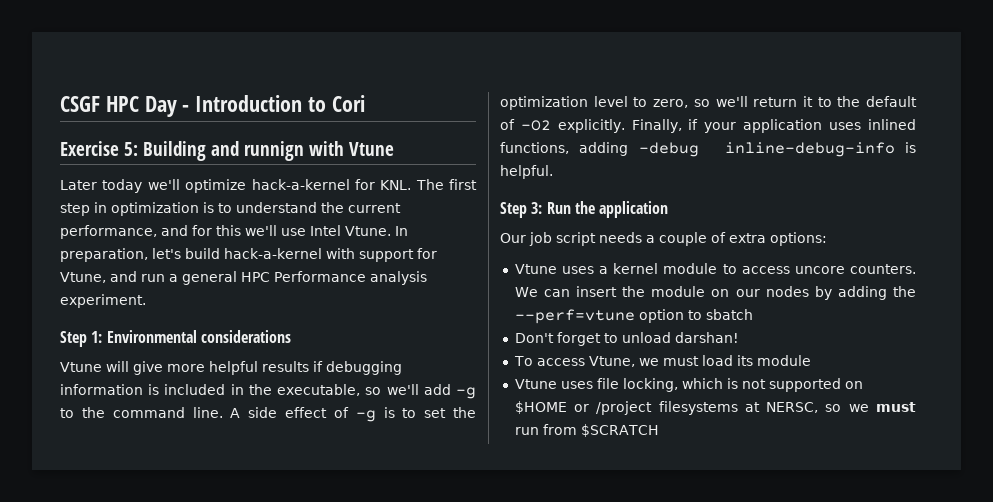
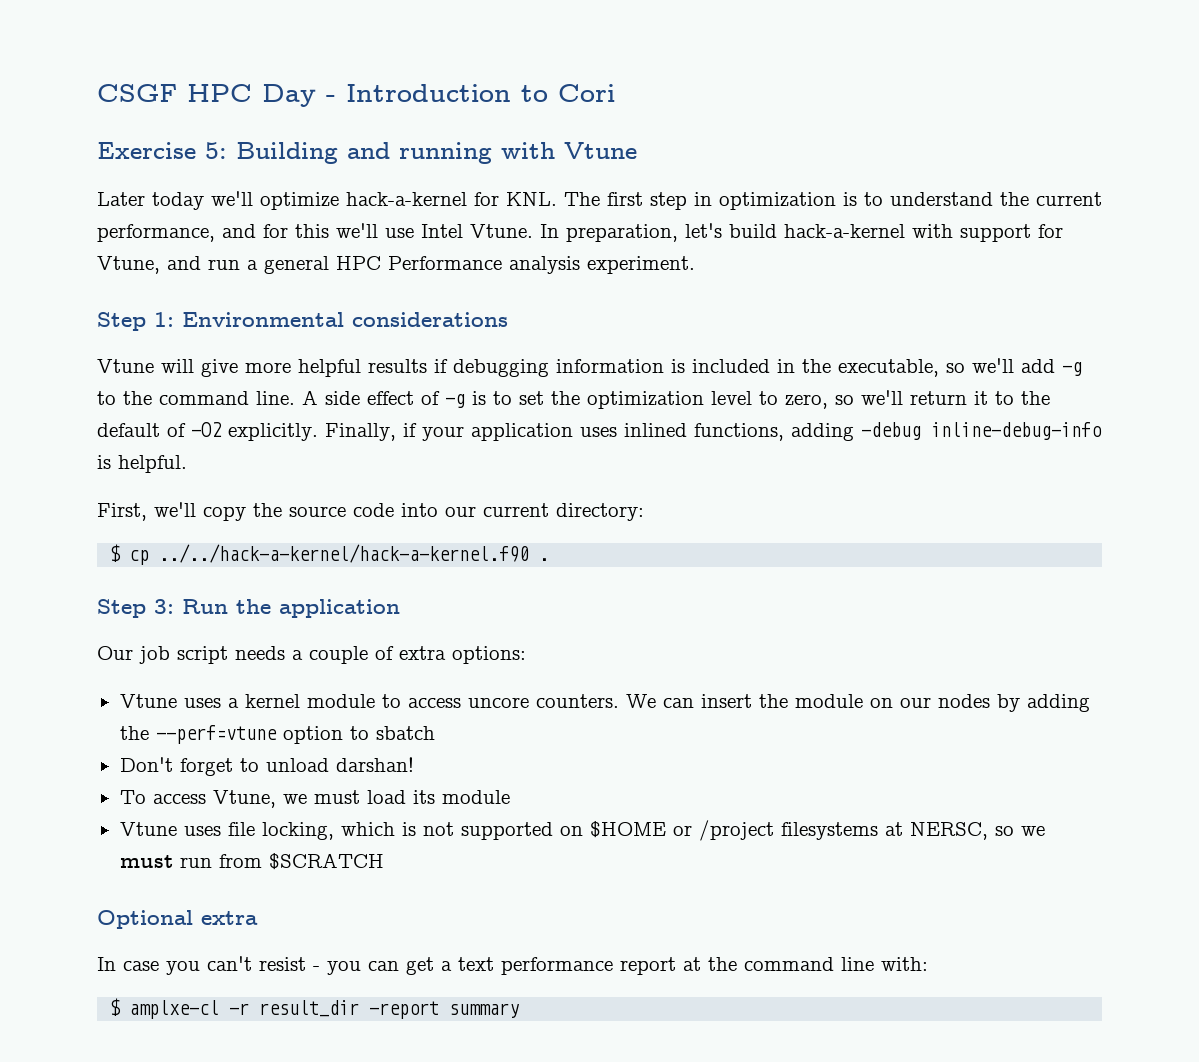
- Exercise 5: Building and runnign with Vtune
+ Exercise 5: Building and running with Vtune
+ First, we'll copy the source code into our current directory:
+ $ cp ../../hack-a-kernel/hack-a-kernel.f90 .
+ Optional extra
+ In case you can't resist - you can get a text performance report at the command line with:
+ $ amplxe-cl -r result_dir -report summary

